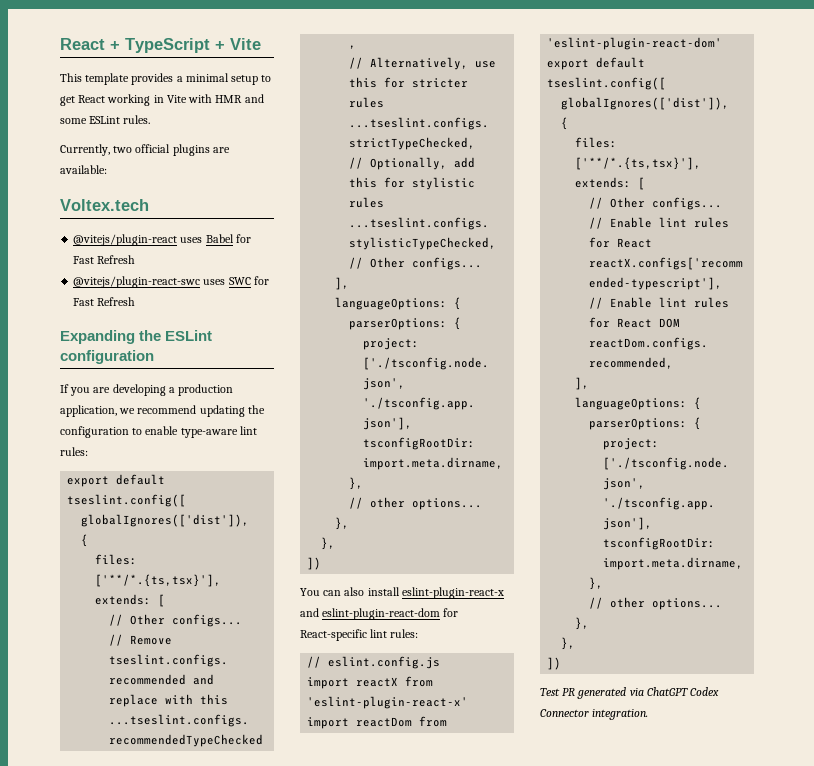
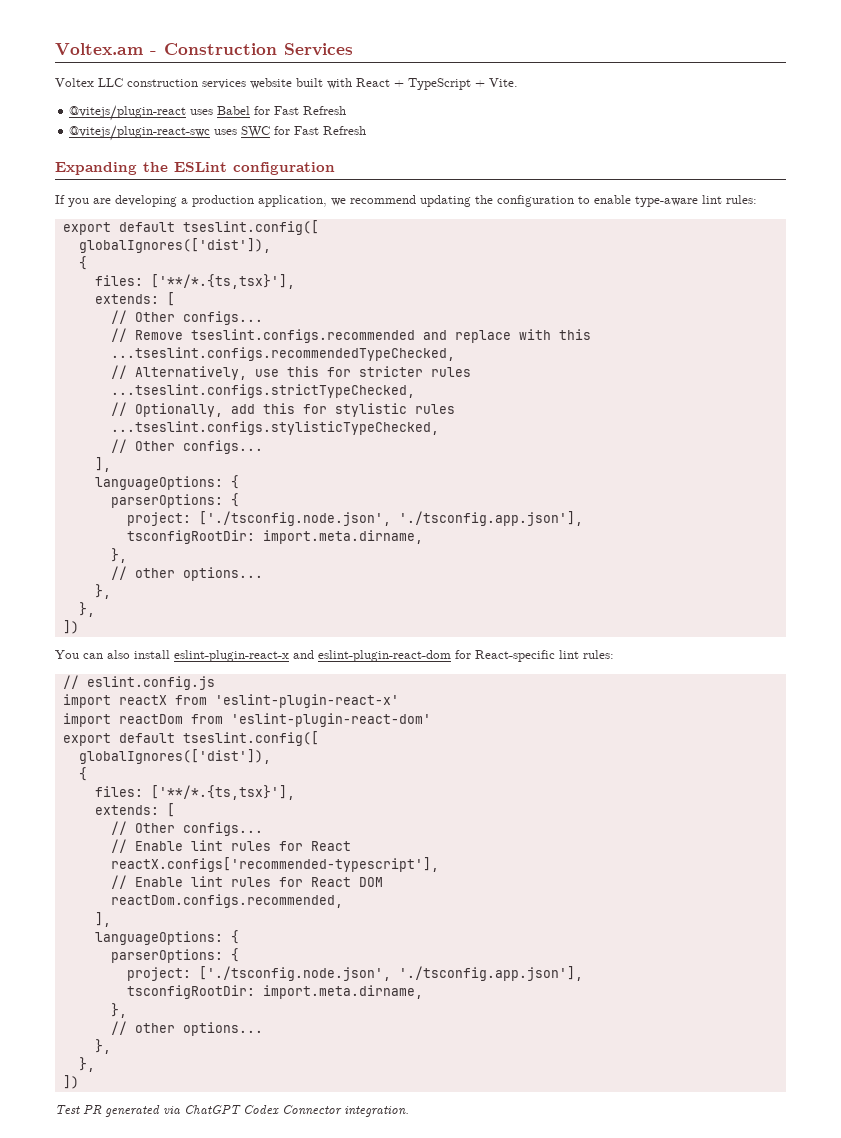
- React + TypeScript + Vite
- This template provides a minimal setup to get React working in Vite with HMR and some ESLint rules.
- Currently, two official plugins are available:
- Voltex.tech
+ Voltex.am - Construction Services
+ Voltex LLC construction services website built with React + TypeScript + Vite.

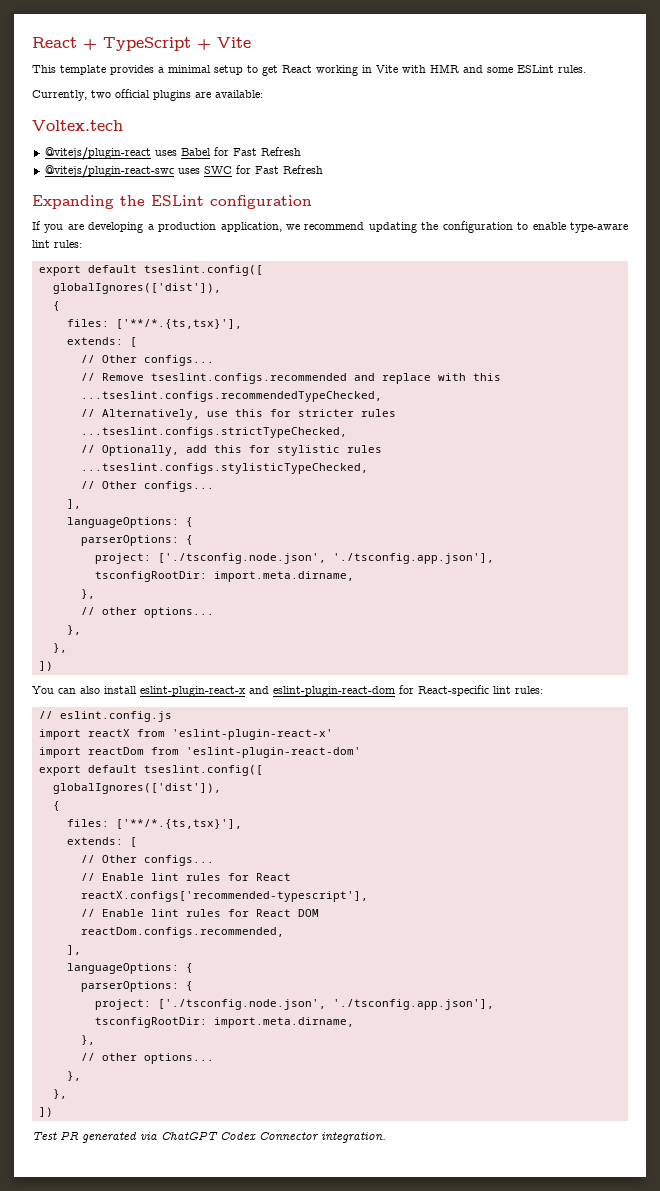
- Voltex.am - Construction Services
- Voltex LLC construction services website built with React + TypeScript + Vite.
+ React + TypeScript + Vite
+ This template provides a minimal setup to get React working in Vite with HMR and some ESLint rules.
+ Currently, two official plugins are available:
+ Voltex.tech

